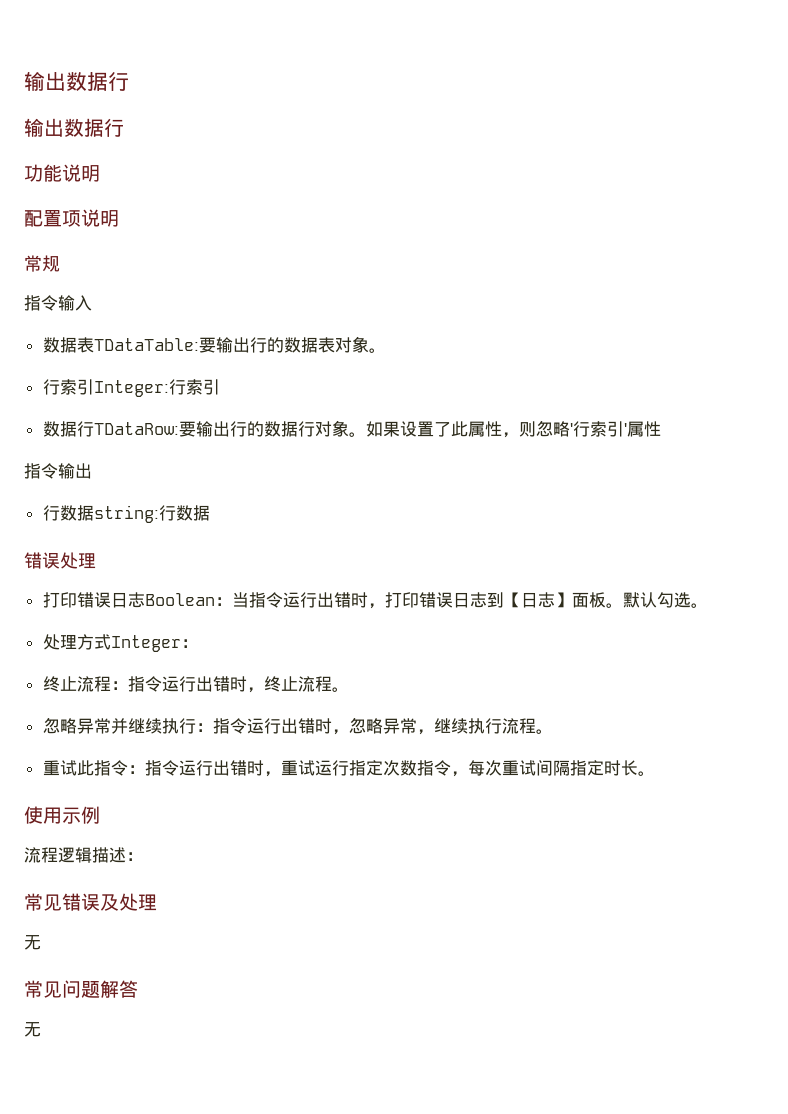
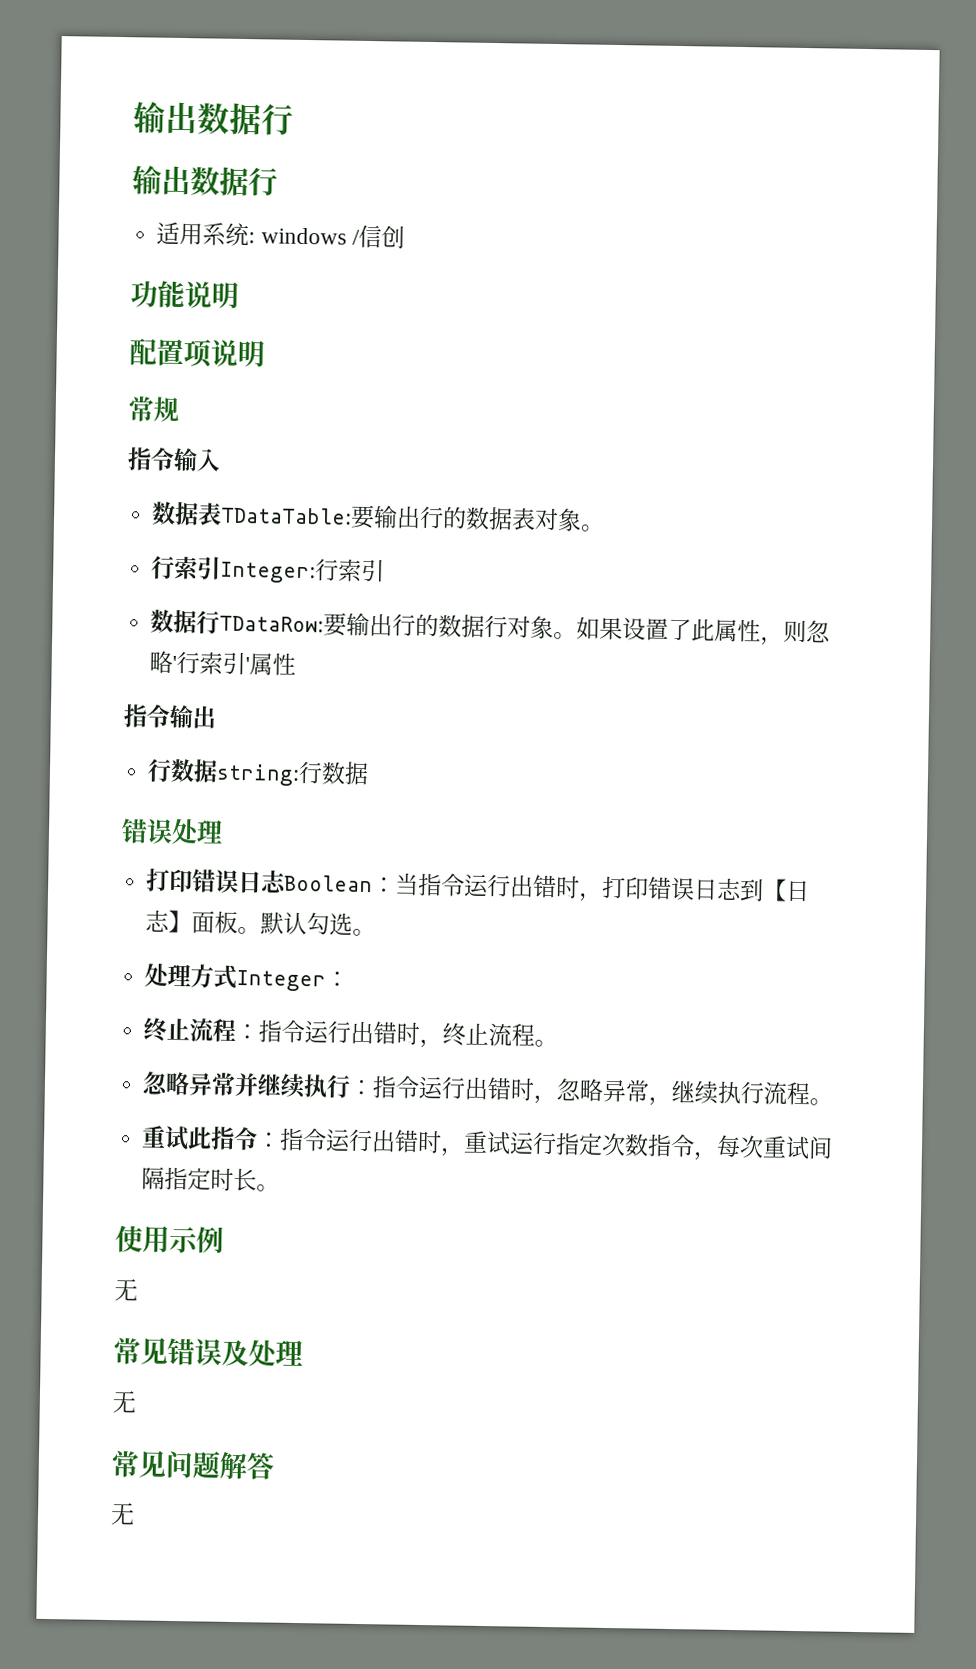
+ 适用系统: windows /信创
  使用示例
- 流程逻辑描述：
+ 无

